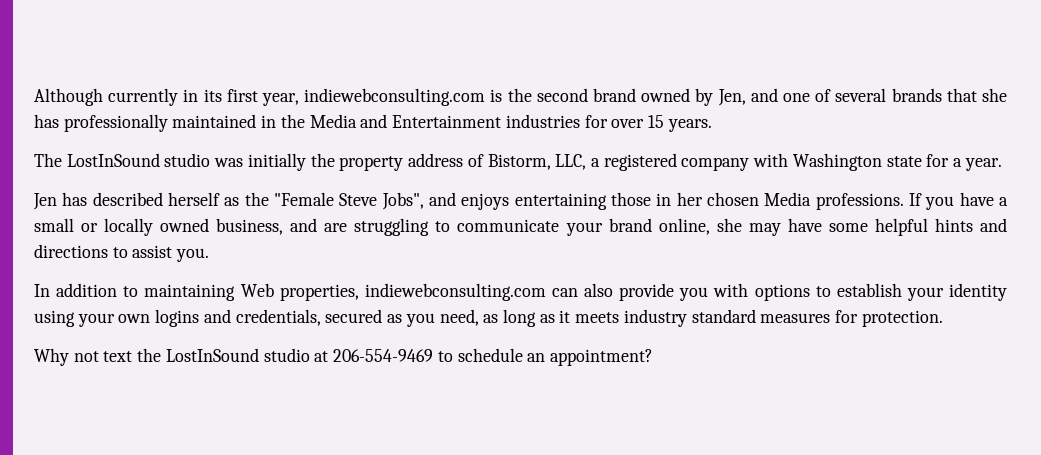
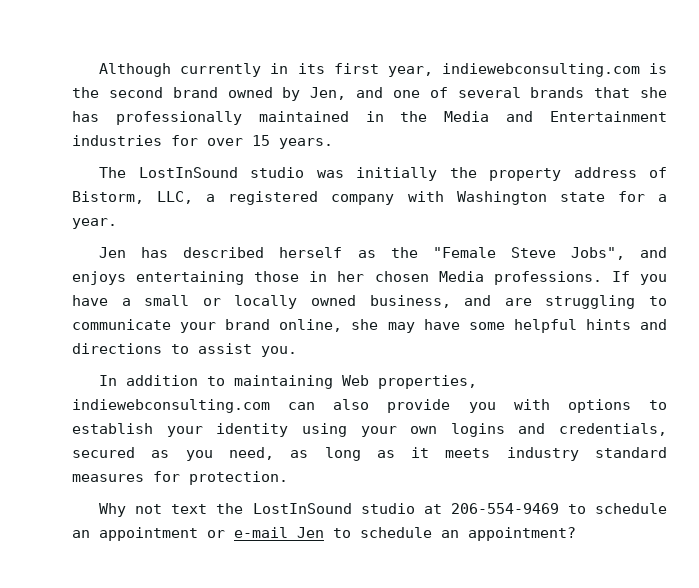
- Why not text the LostInSound studio at 206-554-9469 to schedule an appointment?
+ Why not text the LostInSound studio at 206-554-9469 to schedule an appointment or e-mail Jen to schedule an appointment?

